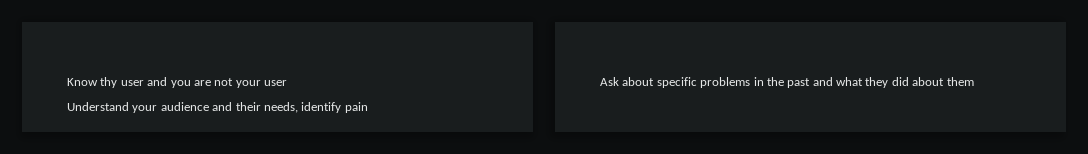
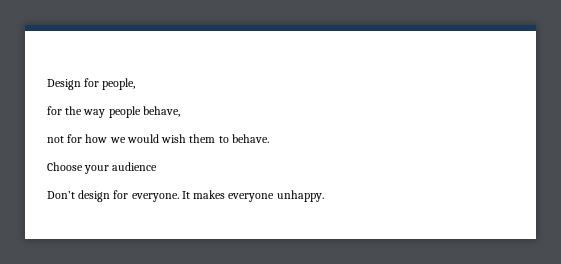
- Know thy user and you are not your user
- Understand your audience and their needs, identify pain
- Ask about specific problems in the past and what they did about them
+ Design for people,
+ for the way people behave,
+ not for how we would wish them to behave.
+ Choose your audience
+ Don’t design for everyone. It makes everyone unhappy.

